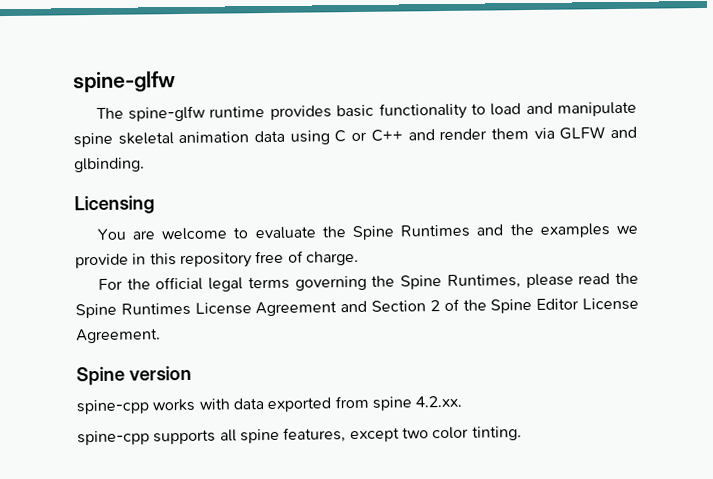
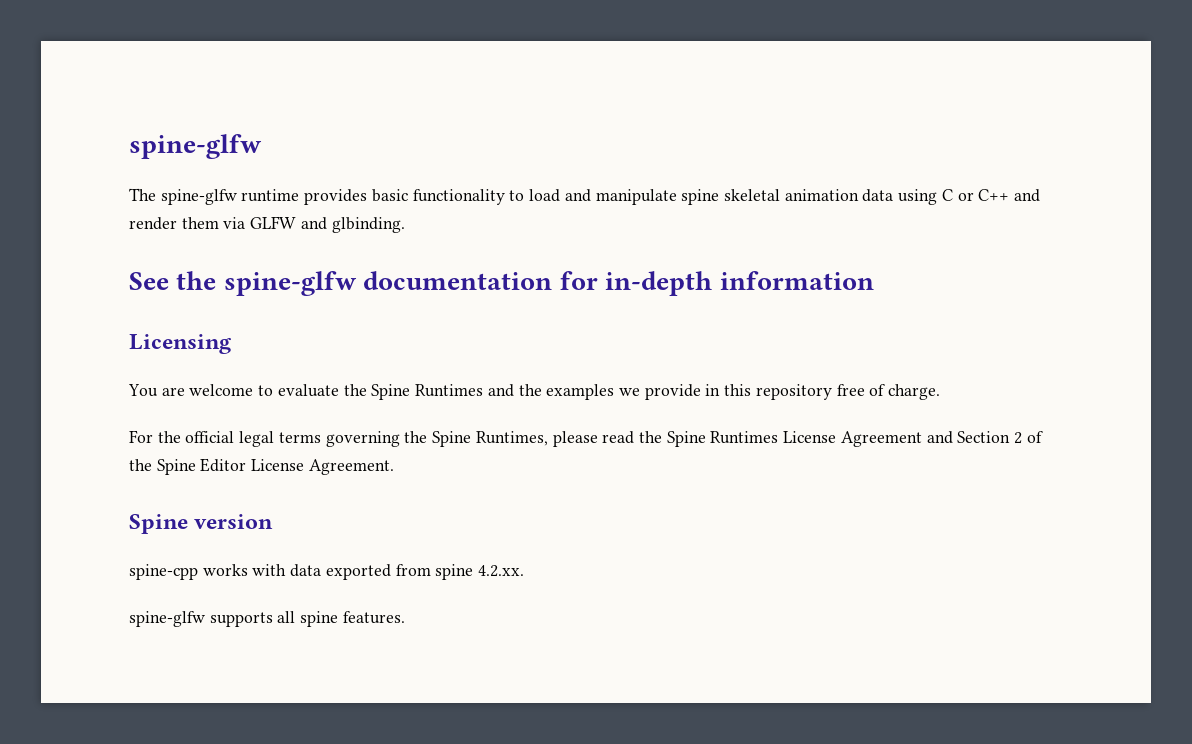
+ See the spine-glfw documentation for in-depth information
- spine-cpp supports all spine features, except two color tinting.
+ spine-glfw supports all spine features.

